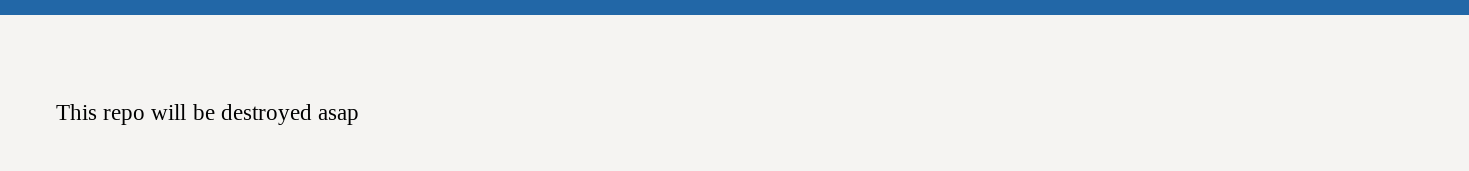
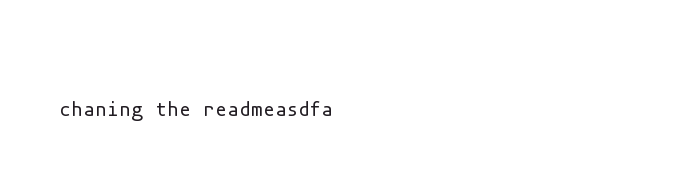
- This repo will be destroyed asap
+ chaning the readmeasdfa

